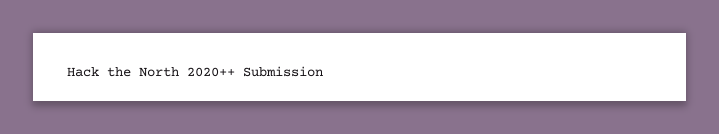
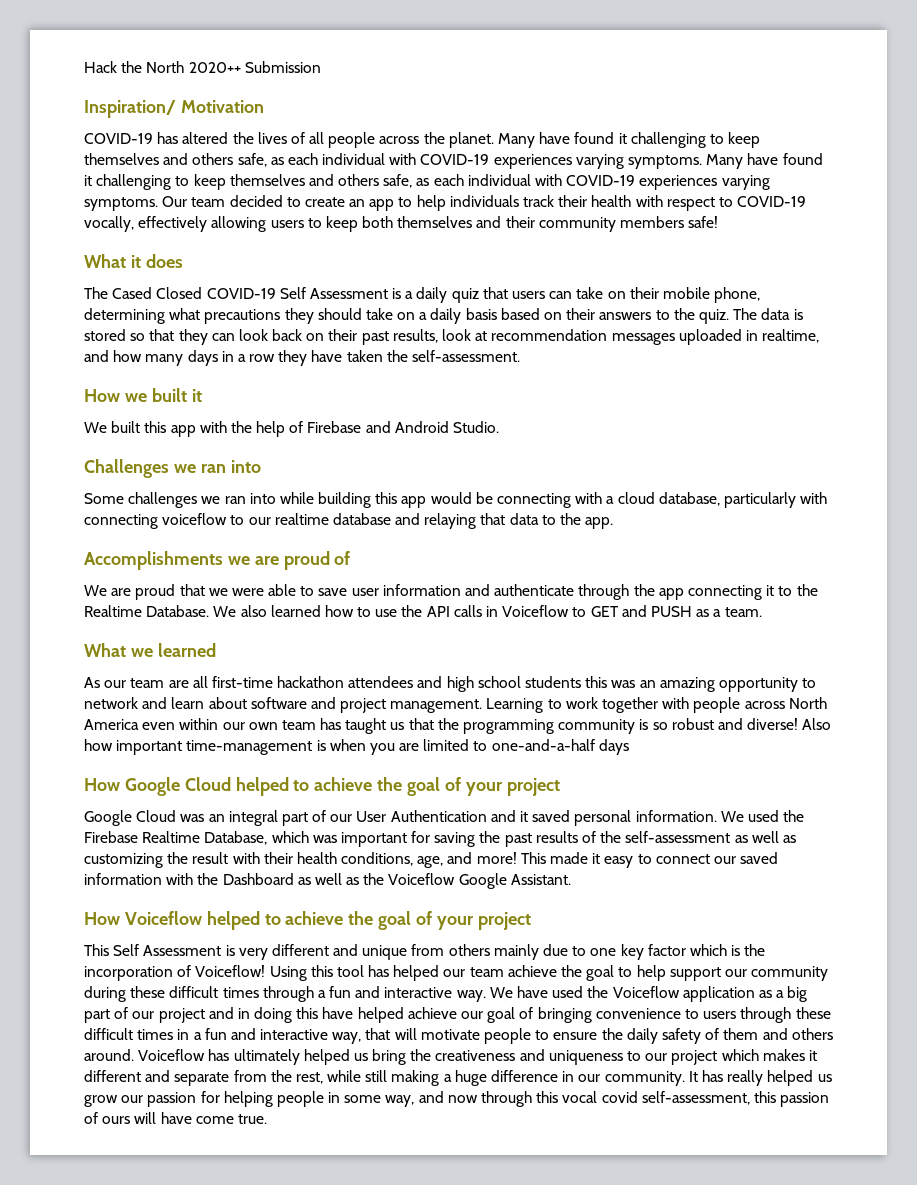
+ Inspiration/ Motivation
+ COVID-19 has altered the lives of all people across the planet. Many have found it challenging to keep themselves and others safe, as each individual with COVID-19 experiences varying symptoms. Many have found it challenging to keep themselves and others safe, as each individual with COVID-19 experiences varying symptoms. Our team decided to create an app to help individuals track their health with respect to COVID-19 vocally, effectively allowing users to keep both themselves and their community members safe!
+ What it does
+ The Cased Closed COVID-19 Self Assessment is a daily quiz that users can take on their mobile phone, determining what precautions they should take on a daily basis based on their answers to the quiz. The data is stored so that they can look back on their past results, look at recommendation messages uploaded in realtime, and how many days in a row they have taken the self-assessment.
+ How we built it
+ We built this app with the help of Firebase and Android Studio.
+ Challenges we ran into
+ Some challenges we ran into while building this app would be connecting with a cloud database, particularly with connecting voiceflow to our realtime database and relaying that data to the app.
+ Accomplishments we are proud of
+ We are proud that we were able to save user information and authenticate through the app connecting it to the Realtime Database. We also learned how to use the API calls in Voiceflow to GET and PUSH as a team.
+ What we learned
+ As our team are all first-time hackathon attendees and high school students this was an amazing opportunity to network and learn about software and project management. Learning to work together with people across North America even within our own team has taught us that the programming community is so robust and diverse! Also how important time-management is when you are limited to one-and-a-half days
+ How Google Cloud helped to achieve the goal of your project
+ Google Cloud was an integral part of our User Authentication and it saved personal information. We used the Firebase Realtime Database, which was important for saving the past results of the self-assessment as well as customizing the result with their health conditions, age, and more! This made it easy to connect our saved information with the Dashboard as well as the Voiceflow Google Assistant.
+ How Voiceflow helped to achieve the goal of your project
+ This Self Assessment is very different and unique from others mainly due to one key factor which is the incorporation of Voiceflow! Using this tool has helped our team achieve the goal to help support our community during these difficult times through a fun and interactive way. We have used the Voiceflow application as a big part of our project and in doing this have helped achieve our goal of bringing convenience to users through these difficult times in a fun and interactive way, that will motivate people to ensure the daily safety of them and others around. Voiceflow has ultimately helped us bring the creativeness and uniqueness to our project which makes it different and separate from the rest, while still making a huge difference in our community. It has really helped us grow our passion for helping people in some way, and now through this vocal covid self-assessment, this passion of ours will have come true.

